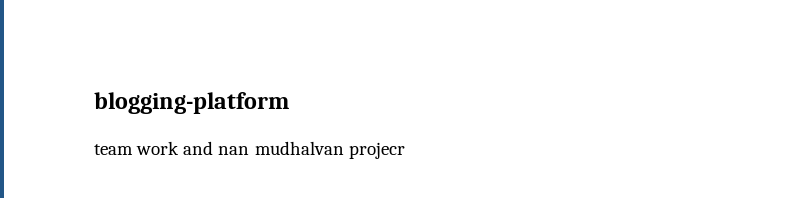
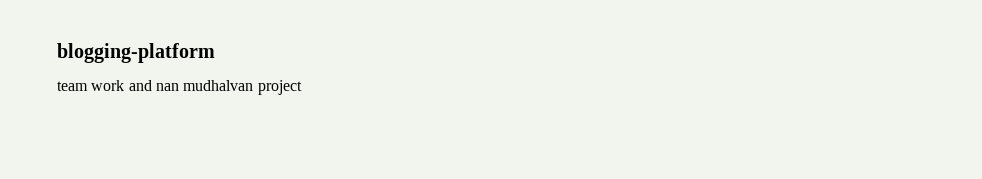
- team work and nan mudhalvan projecr
+ team work and nan mudhalvan project

